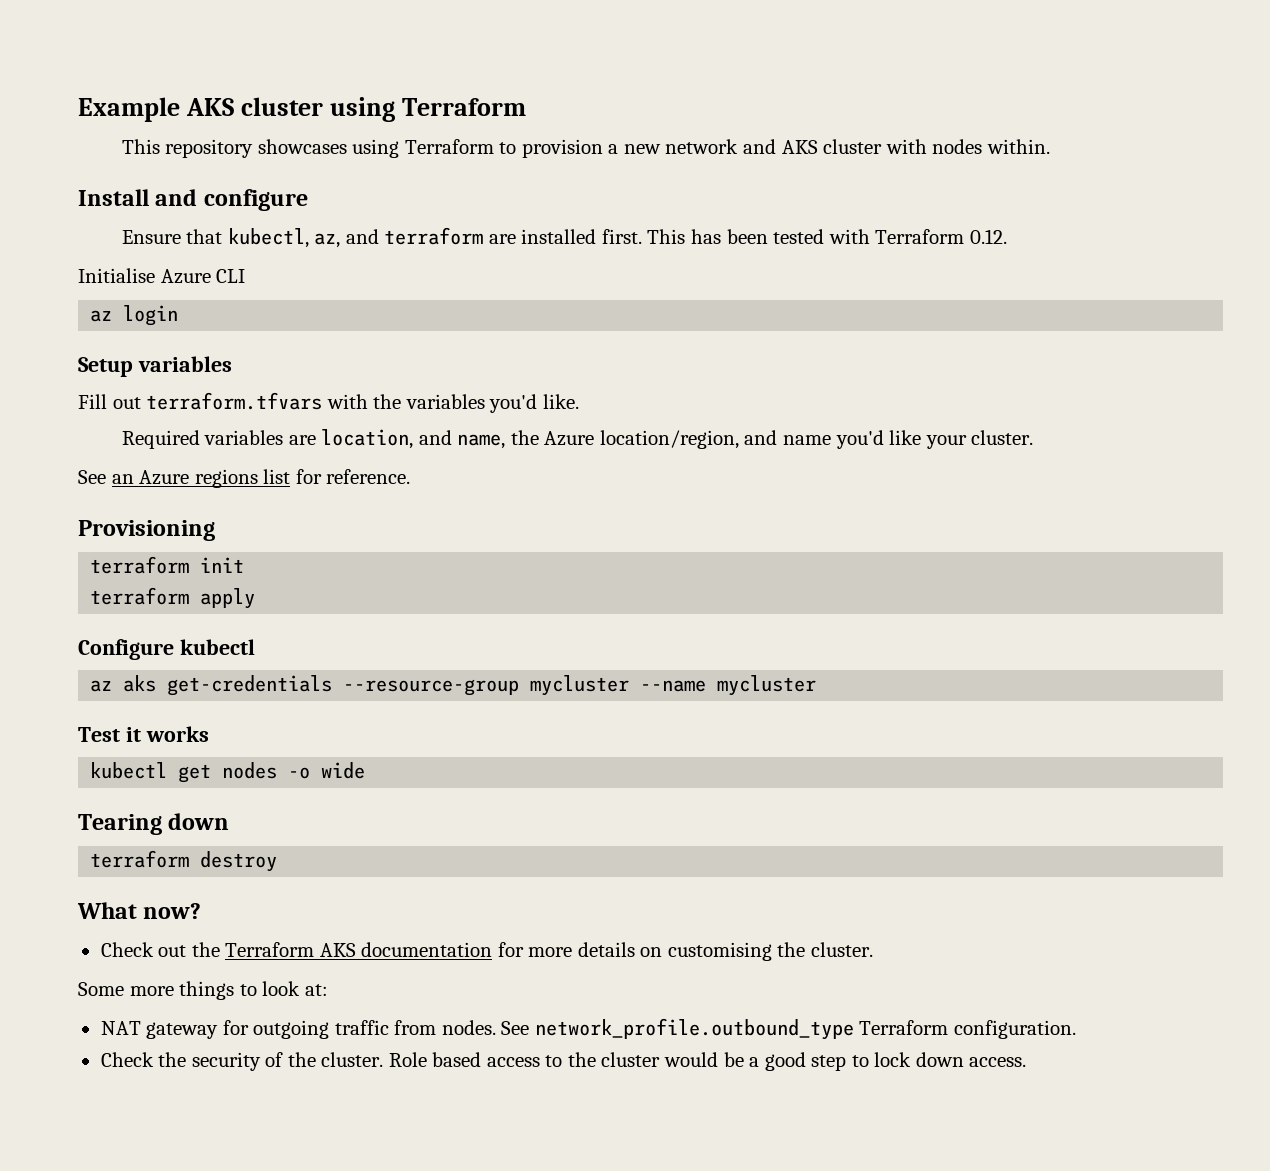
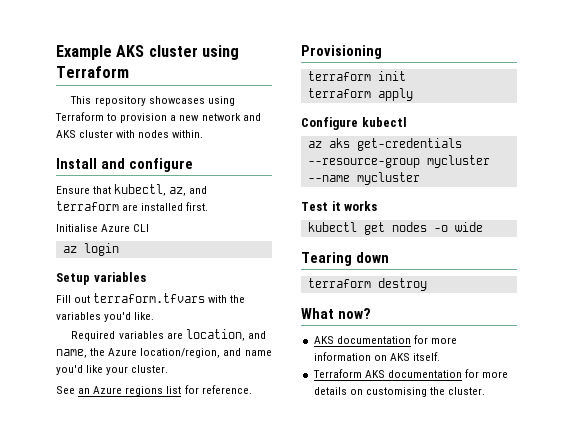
- This has been tested with Terraform 0.12.
- Check out the Terraform AKS documentation for more details on customising the cluster.
+ AKS documentation for more information on AKS itself.
+ Terraform AKS documentation for more details on customising the cluster.
- Some more things to look at:
- NAT gateway for outgoing traffic from nodes. See network_profile.outbound_type Terraform configuration.
- Check the security of the cluster. Role based access to the cluster would be a good step to lock down access.

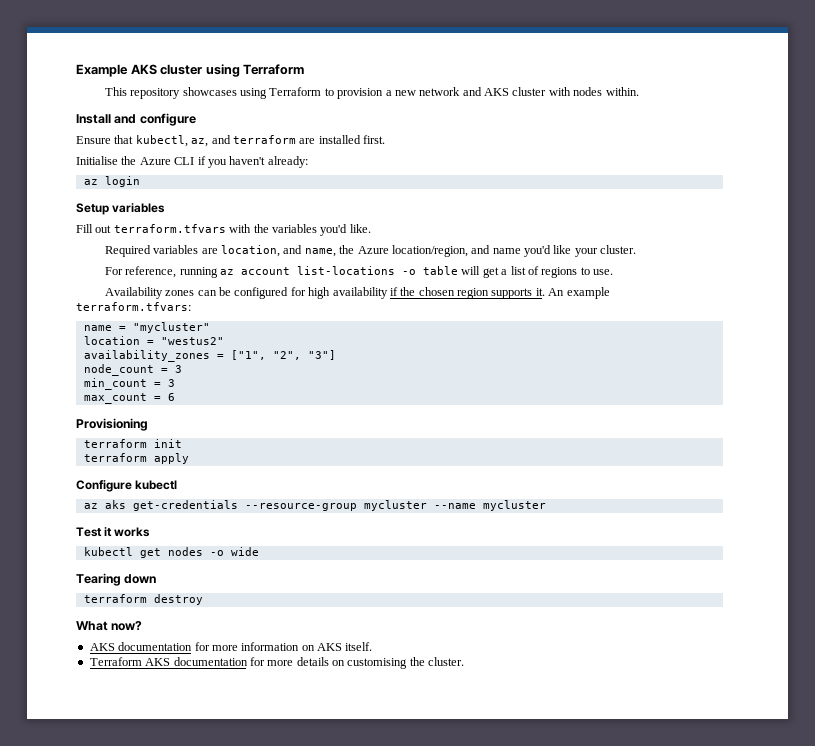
- Initialise Azure CLI
+ Initialise the Azure CLI if you haven't already:
- See an Azure regions list for reference.
+ For reference, running az account list-locations -o table will get a list of regions to use.
+ Availability zones can be configured for high availability if the chosen region supports it. An example terraform.tfvars:
+ name = "mycluster"
+ location = "westus2"
+ availability_zones = ["1", "2", "3"]
+ node_count = 3
+ min_count = 3
+ max_count = 6

